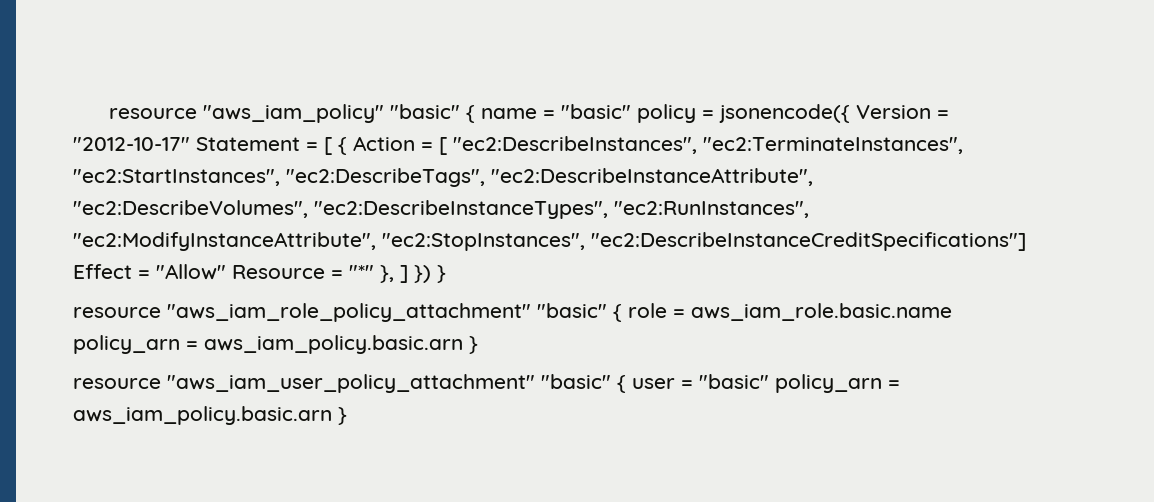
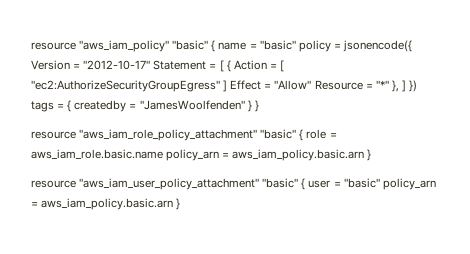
- resource "aws_iam_policy" "basic" { name = "basic" policy = jsonencode({ Version = "2012-10-17" Statement = [ { Action = [ "ec2:DescribeInstances", "ec2:TerminateInstances", "ec2:StartInstances", "ec2:DescribeTags", "ec2:DescribeInstanceAttribute", "ec2:DescribeVolumes", "ec2:DescribeInstanceTypes", "ec2:RunInstances", "ec2:ModifyInstanceAttribute", "ec2:StopInstances", "ec2:DescribeInstanceCreditSpecifications"] Effect = "Allow" Resource = "*" }, ] }) }
+ resource "aws_iam_policy" "basic" { name = "basic" policy = jsonencode({ Version = "2012-10-17" Statement = [ { Action = [ "ec2:AuthorizeSecurityGroupEgress" ] Effect = "Allow" Resource = "*" }, ] }) tags = { createdby = "JamesWoolfenden" } }

